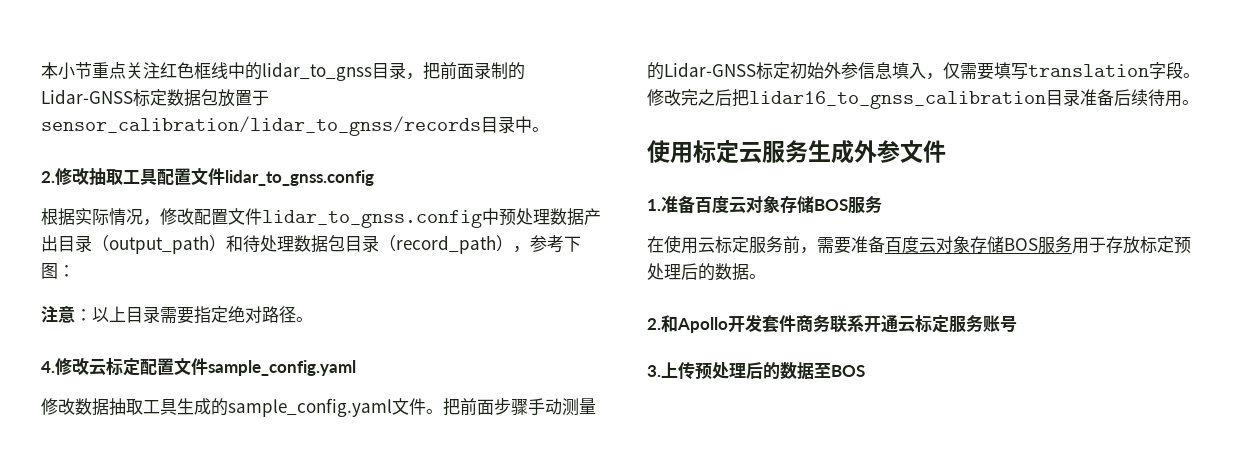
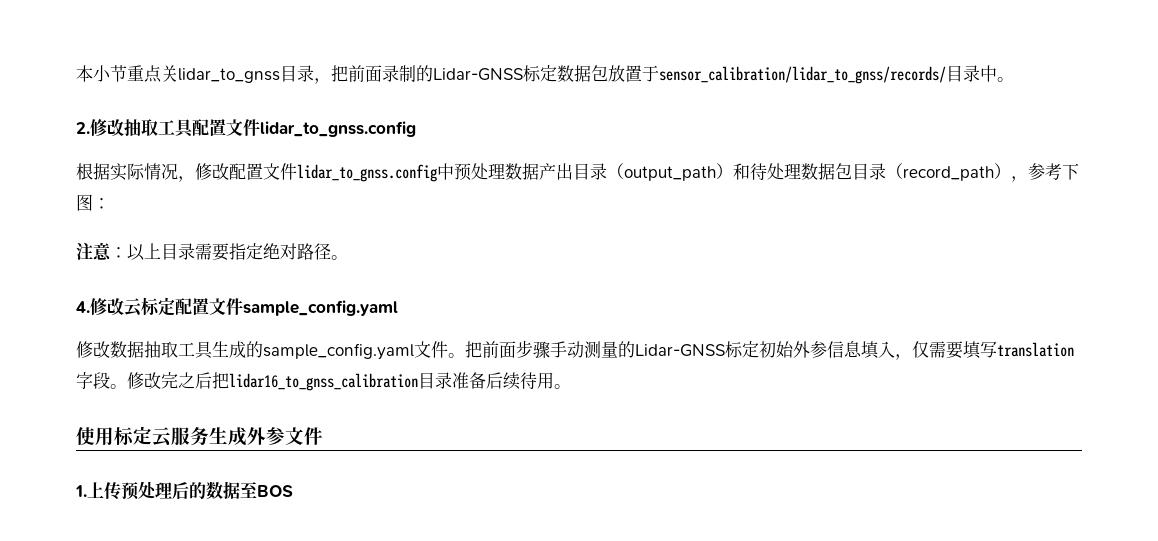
- 本小节重点关注红色框线中的lidar_to_gnss目录，把前面录制的Lidar-GNSS标定数据包放置于sensor_calibration/lidar_to_gnss/records目录中。
+ 本小节重点关lidar_to_gnss目录，把前面录制的Lidar-GNSS标定数据包放置于sensor_calibration/lidar_to_gnss/records/目录中。
- 1.准备百度云对象存储BOS服务
- 在使用云标定服务前，需要准备百度云对象存储BOS服务用于存放标定预处理后的数据。
- 2.和Apollo开发套件商务联系开通云标定服务账号
- 3.上传预处理后的数据至BOS
+ 1.上传预处理后的数据至BOS

